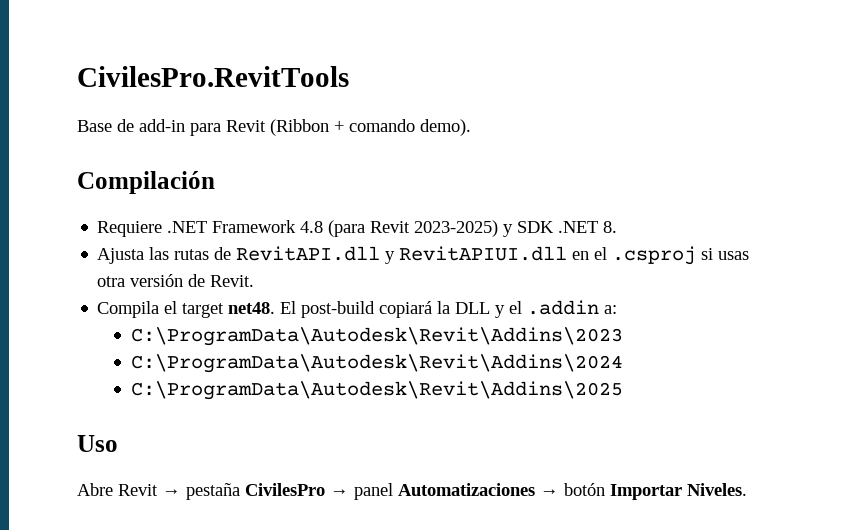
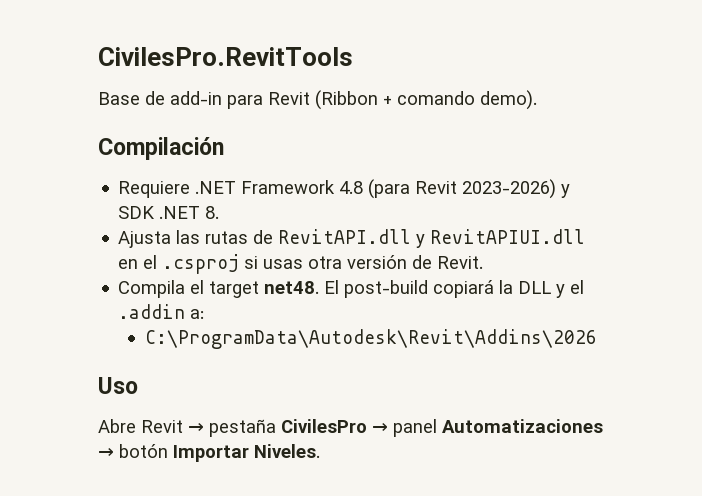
- Requiere .NET Framework 4.8 (para Revit 2023-2025) y SDK .NET 8.
+ Requiere .NET Framework 4.8 (para Revit 2023-2026) y SDK .NET 8.
- C:\ProgramData\Autodesk\Revit\Addins\2023
- C:\ProgramData\Autodesk\Revit\Addins\2024
- C:\ProgramData\Autodesk\Revit\Addins\2025
+ C:\ProgramData\Autodesk\Revit\Addins\2026

